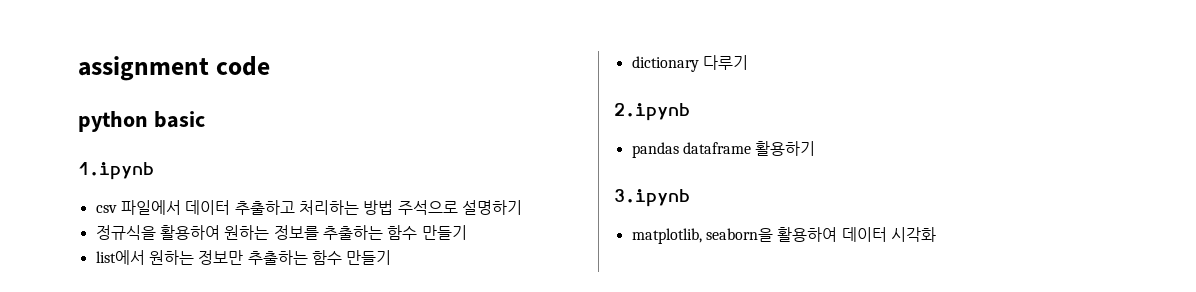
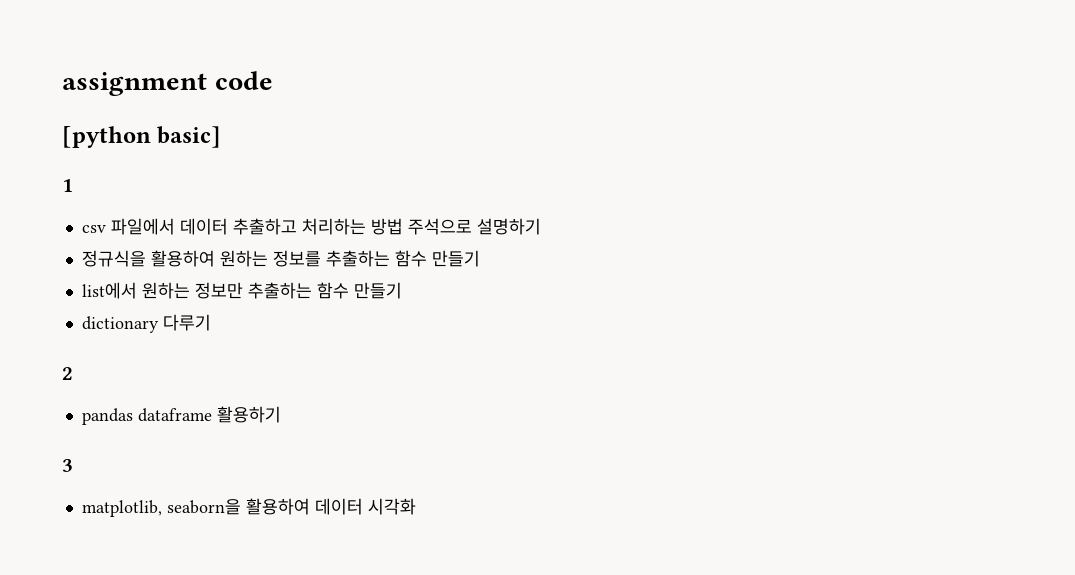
- python basic
- 1.ipynb
+ [python basic]
+ 1
- 2.ipynb
+ 2
- 3.ipynb
+ 3

